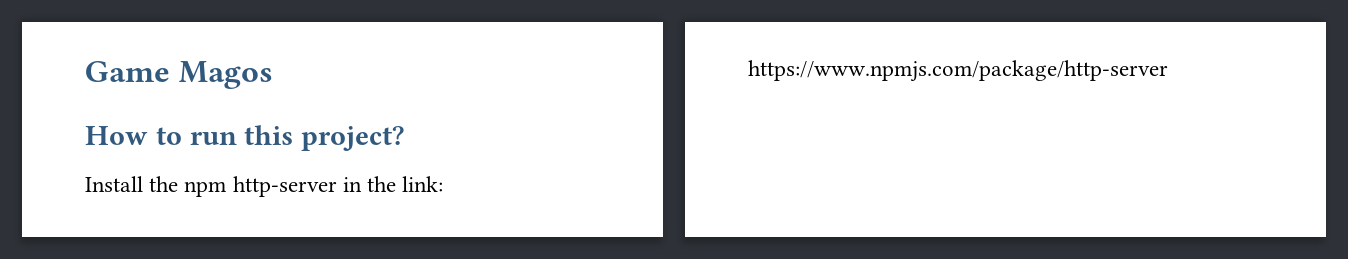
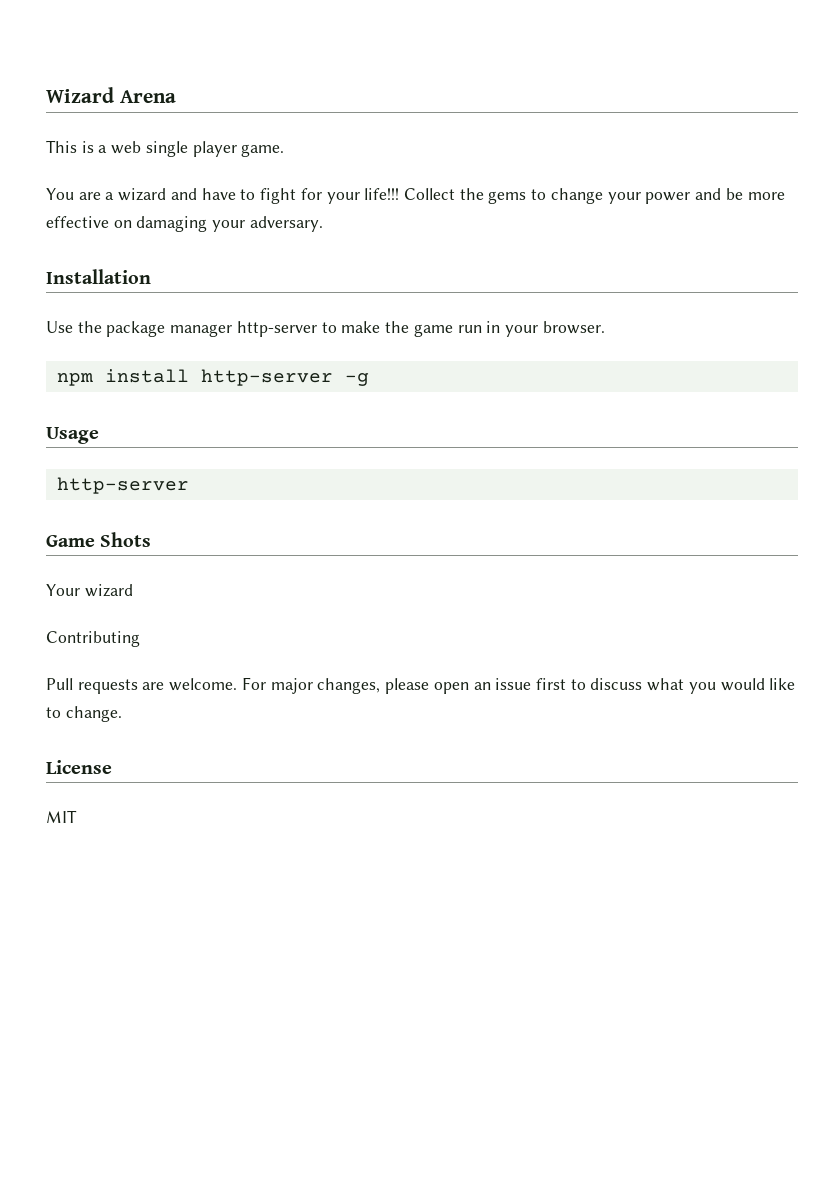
- Game Magos
- How to run this project?
- Install the npm http-server in the link: https://www.npmjs.com/package/http-server
+ Wizard Arena
+ This is a web single player game.
+ You are a wizard and have to fight for your life!!! Collect the gems to change your power and be more effective on damaging your adversary.
+ Installation
+ Use the package manager http-server to make the game run in your browser.
+ npm install http-server -g
+ Usage
+ http-server
+ Game Shots
+ Your wizard
+ Contributing
+ Pull requests are welcome. For major changes, please open an issue first to discuss what you would like to change.
+ License
+ MIT

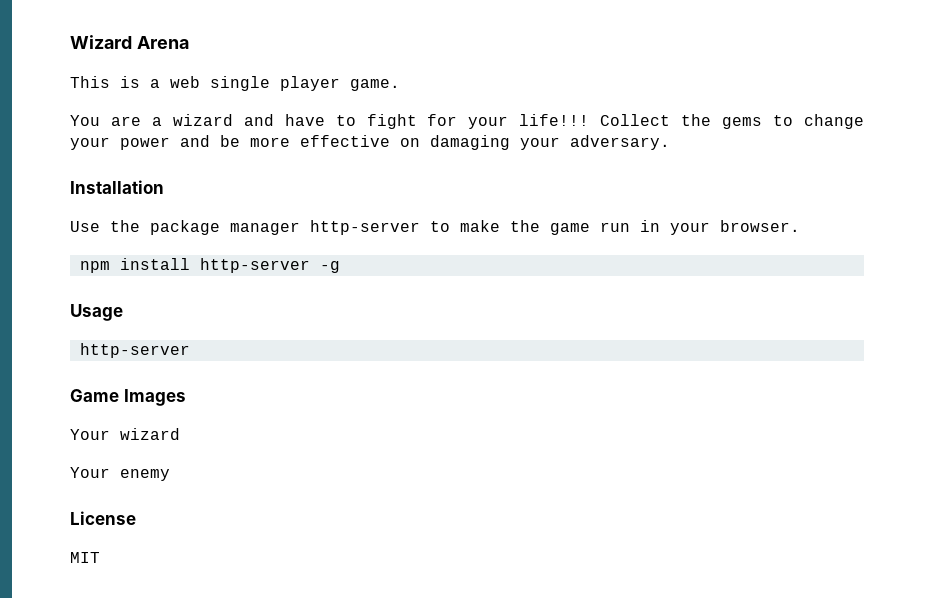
- Game Shots
+ Game Images
- Contributing
- Pull requests are welcome. For major changes, please open an issue first to discuss what you would like to change.
+ Your enemy

